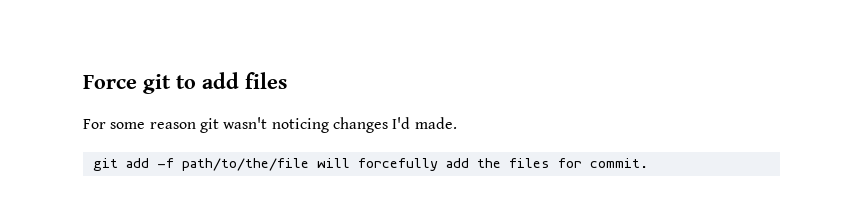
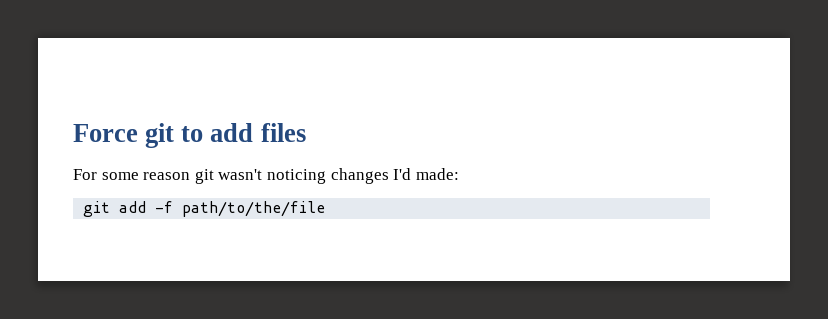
- For some reason git wasn't noticing changes I'd made.
+ For some reason git wasn't noticing changes I'd made:
- git add -f path/to/the/file will forcefully add the files for commit.
+ git add -f path/to/the/file

